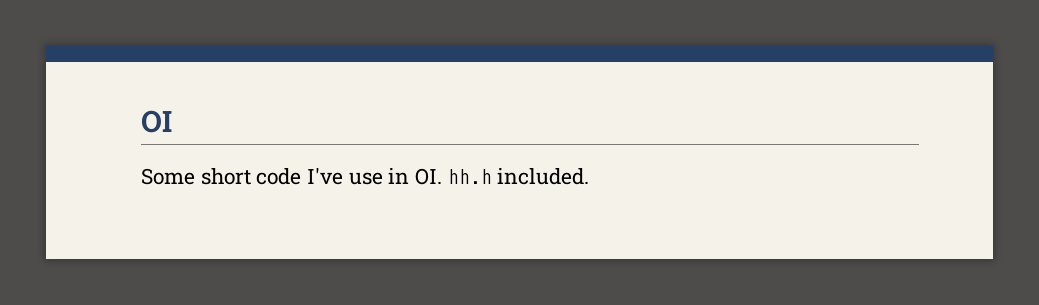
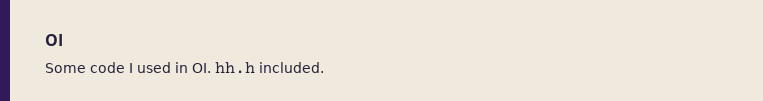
- Some short code I've use in OI. hh.h included.
+ Some code I used in OI. hh.h included.

